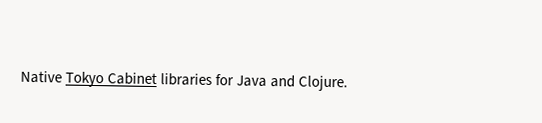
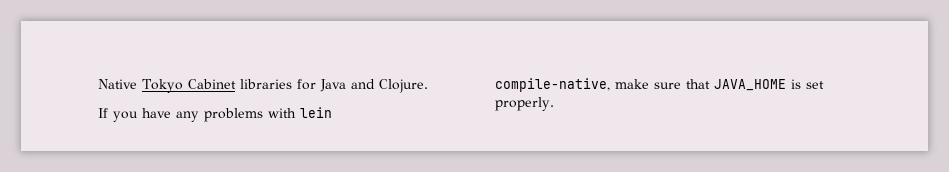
+ If you have any problems with lein compile-native, make sure that JAVA_HOME is set properly.

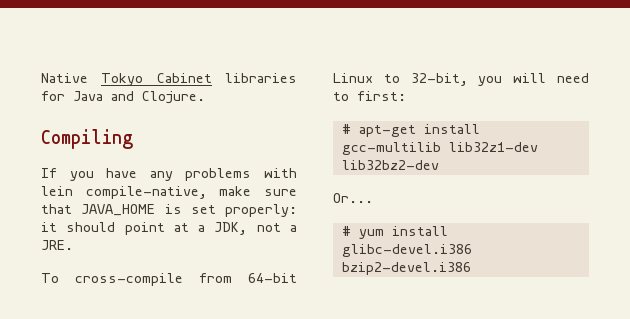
+ Compiling
- If you have any problems with lein compile-native, make sure that JAVA_HOME is set properly.
+ If you have any problems with lein compile-native, make sure that JAVA_HOME is set properly: it should point at a JDK, not a JRE.
+ To cross-compile from 64-bit Linux to 32-bit, you will need to first:
+ # apt-get install gcc-multilib lib32z1-dev lib32bz2-dev
+ Or...
+ # yum install glibc-devel.i386 bzip2-devel.i386

